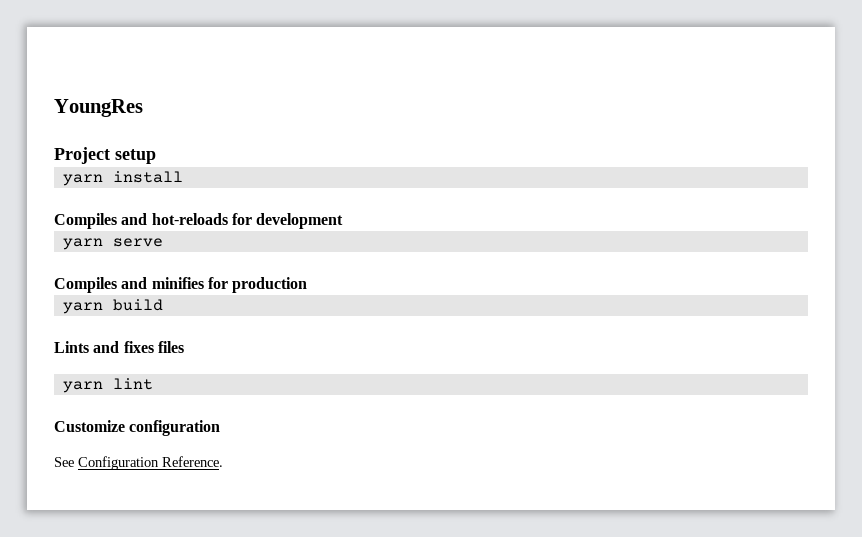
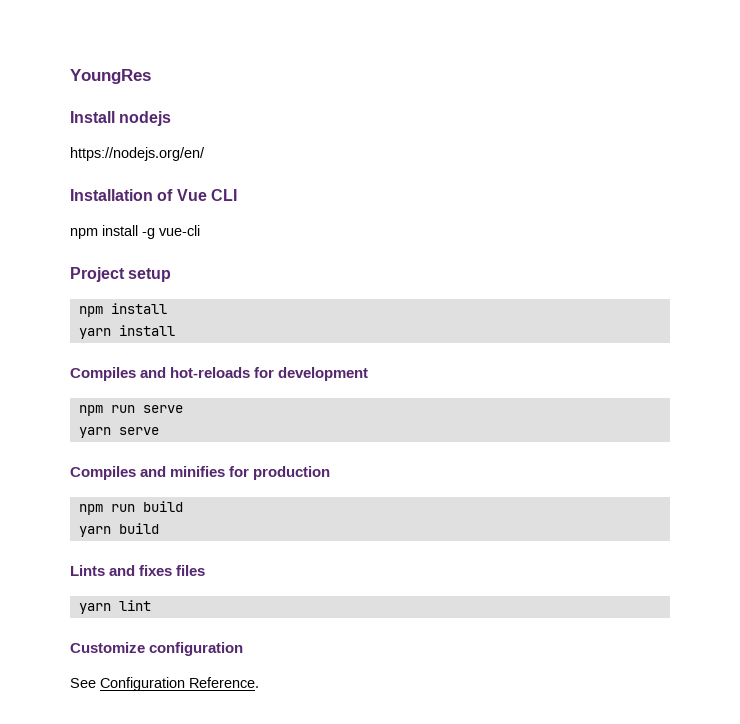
+ Install nodejs
+ https://nodejs.org/en/
+ Installation of Vue CLI
+ npm install -g vue-cli
  Project setup
+ npm install
+ npm run serve
+ npm run build

